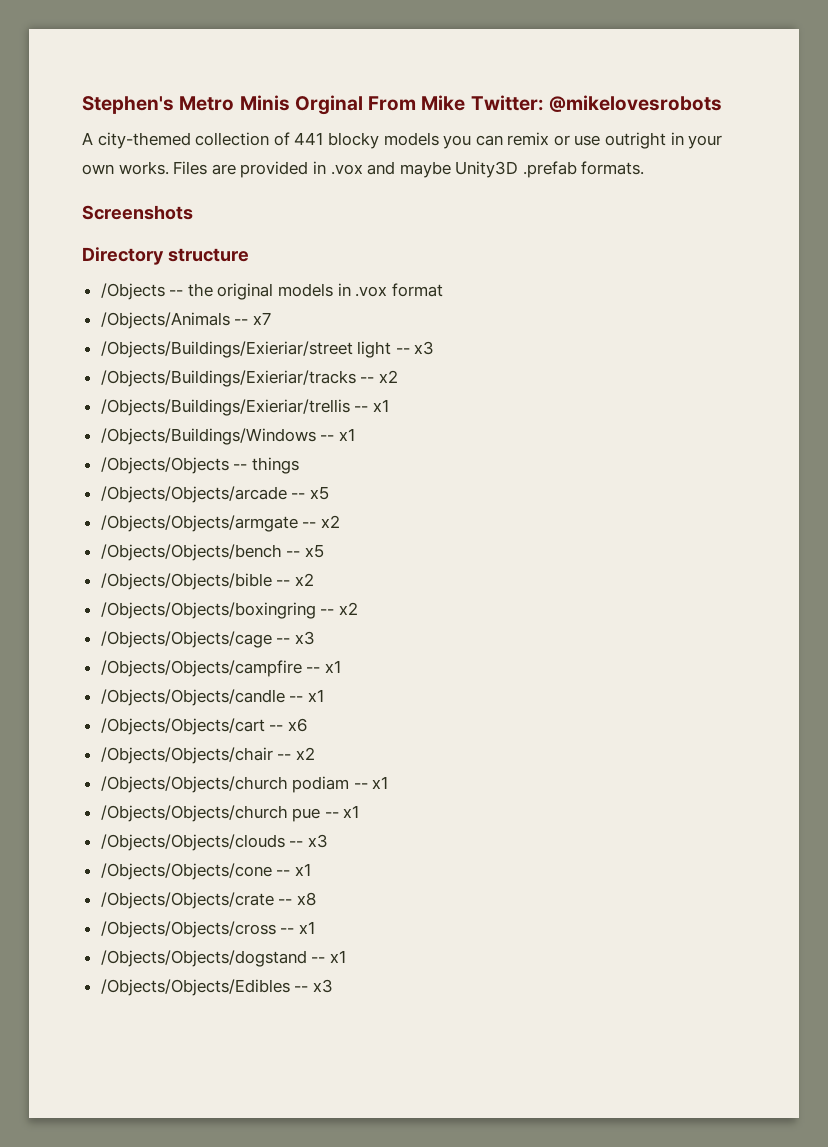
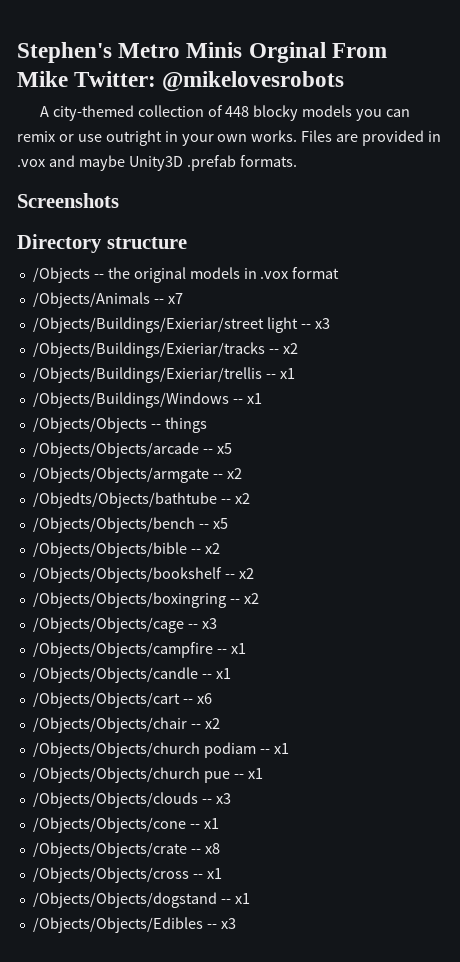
- A city-themed collection of 441 blocky models you can remix or use outright in your own works.
+ A city-themed collection of 448 blocky models you can remix or use outright in your own works.
+ /Objedts/Objects/bathtube -- x2
+ /Objects/Objects/bookshelf -- x2

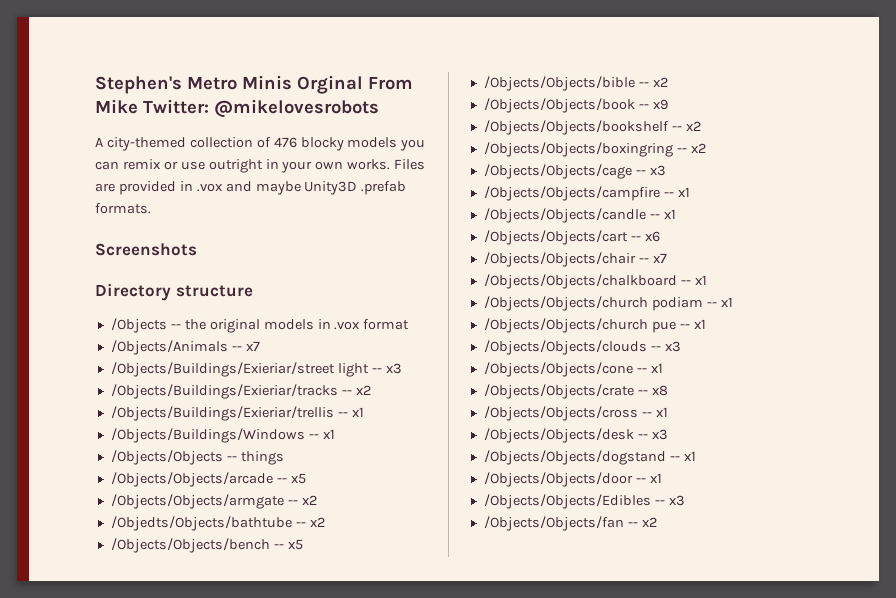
- A city-themed collection of 448 blocky models you can remix or use outright in your own works.
+ A city-themed collection of 476 blocky models you can remix or use outright in your own works.
+ /Objects/Objects/book -- x9
- /Objects/Objects/chair -- x2
+ /Objects/Objects/chair -- x7
+ /Objects/Objects/chalkboard -- x1
+ /Objects/Objects/desk -- x3
+ /Objects/Objects/door -- x1
+ /Objects/Objects/fan -- x2

